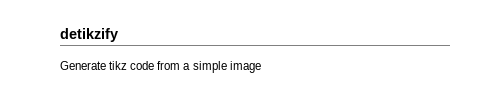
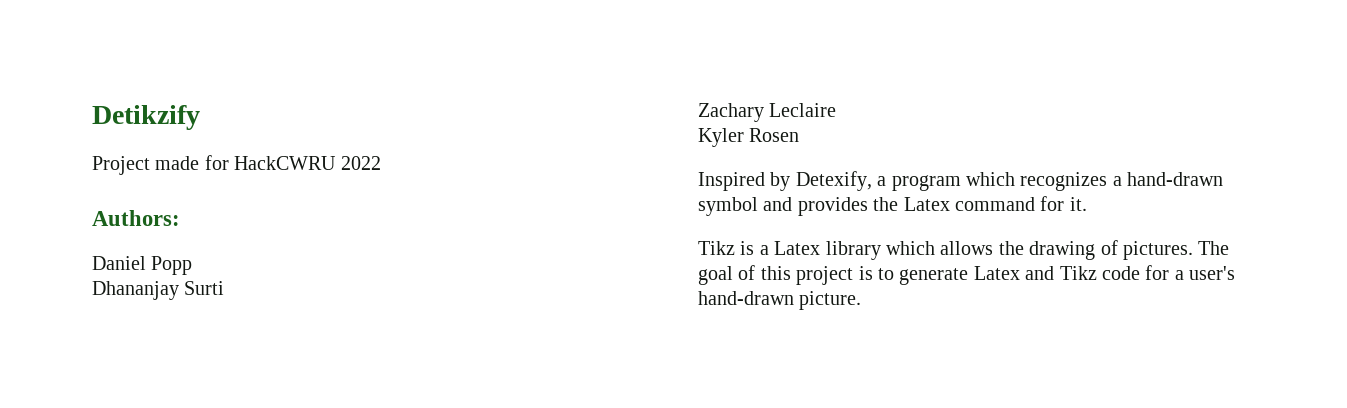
- detikzify
- Generate tikz code from a simple image
+ Detikzify
+ Project made for HackCWRU 2022
+ Authors:
+ Daniel Popp
+ Dhananjay Surti
+ Zachary Leclaire
+ Kyler Rosen
+ Inspired by Detexify, a program which recognizes a hand-drawn symbol and provides the Latex command for it.
+ Tikz is a Latex library which allows the drawing of pictures. The goal of this project is to generate Latex and Tikz code for a user's hand-drawn picture.

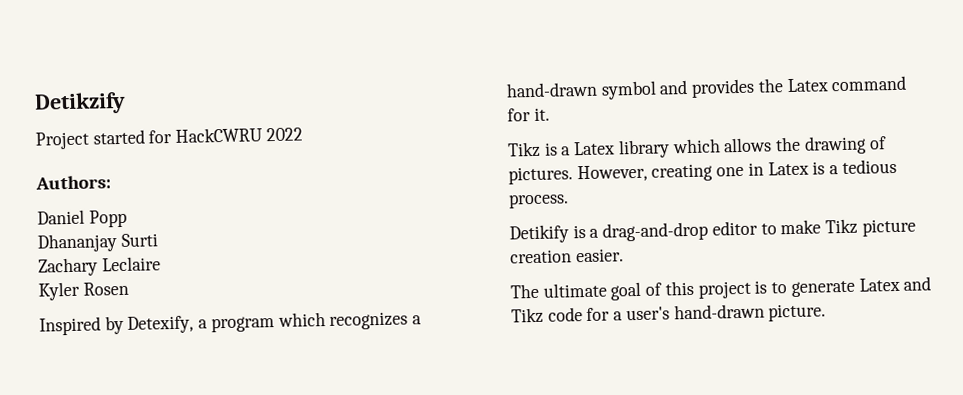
- Project made for HackCWRU 2022
+ Project started for HackCWRU 2022
- The goal of this project is to generate Latex and Tikz code for a user's hand-drawn picture.
+ However, creating one in Latex is a tedious process.
+ Detikify is a drag-and-drop editor to make Tikz picture creation easier.
+ The ultimate goal of this project is to generate Latex and Tikz code for a user's hand-drawn picture.

